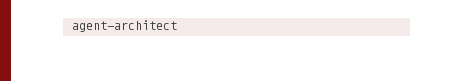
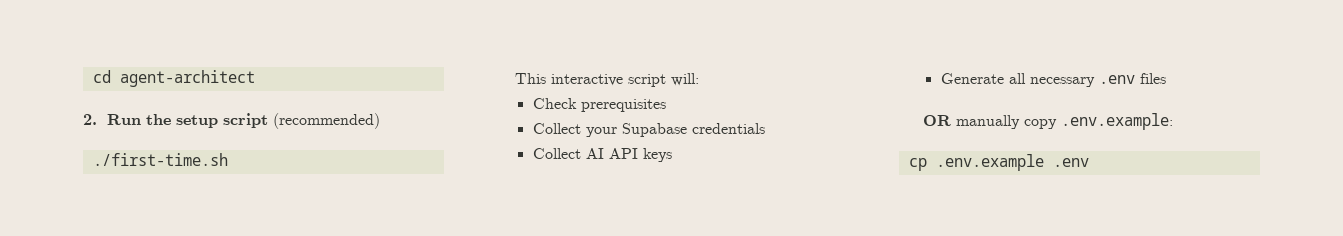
- agent-architect
+ cd agent-architect
+ 2. Run the setup script (recommended)
+ ./first-time.sh
+ This interactive script will:
+ Check prerequisites
+ Collect your Supabase credentials
+ Collect AI API keys
+ Generate all necessary .env files
+ OR manually copy .env.example:
+ cp .env.example .env

